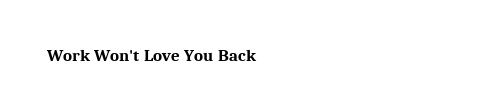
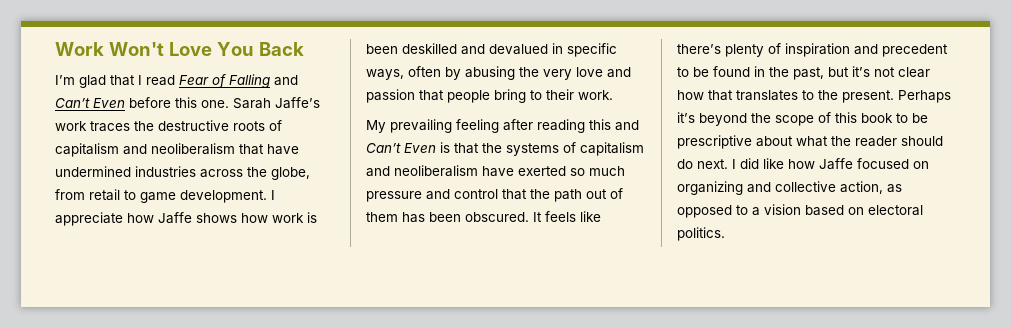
+ I’m glad that I read Fear of Falling and Can’t Even before this one. Sarah Jaffe’s work traces the destructive roots of capitalism and neoliberalism that have undermined industries across the globe, from retail to game development. I appreciate how Jaffe shows how work is been deskilled and devalued in specific ways, often by abusing the very love and passion that people bring to their work.
+ My prevailing feeling after reading this and Can’t Even is that the systems of capitalism and neoliberalism have exerted so much pressure and control that the path out of them has been obscured. It feels like there’s plenty of inspiration and precedent to be found in the past, but it’s not clear how that translates to the present. Perhaps it’s beyond the scope of this book to be prescriptive about what the reader should do next. I did like how Jaffe focused on organizing and collective action, as opposed to a vision based on electoral politics.

